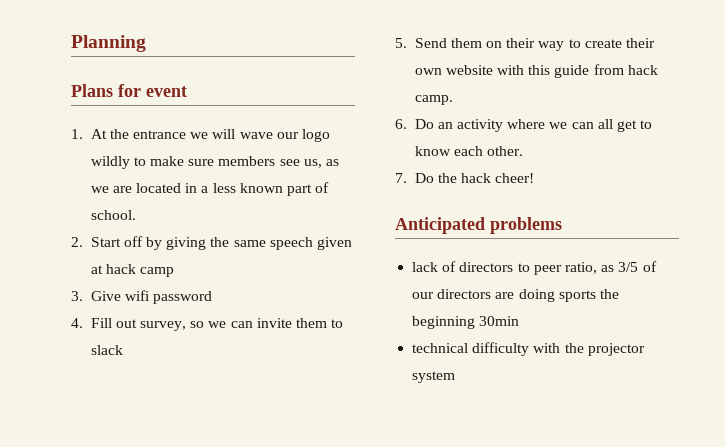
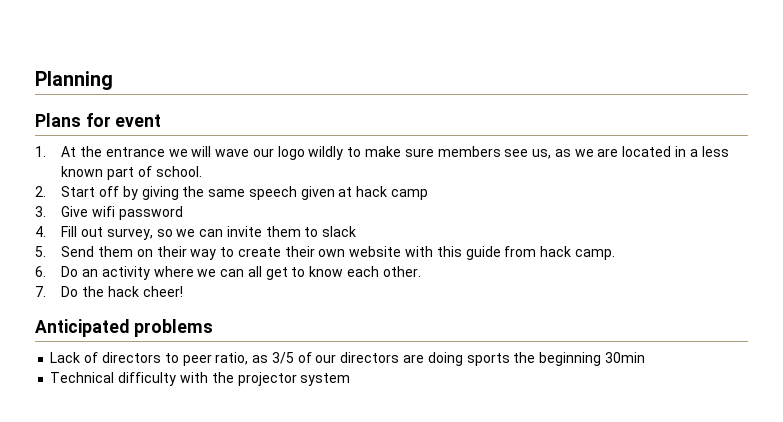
- lack of directors to peer ratio, as 3/5 of our directors are doing sports the beginning 30min
+ Lack of directors to peer ratio, as 3/5 of our directors are doing sports the beginning 30min
- technical difficulty with the projector system
+ Technical difficulty with the projector system

